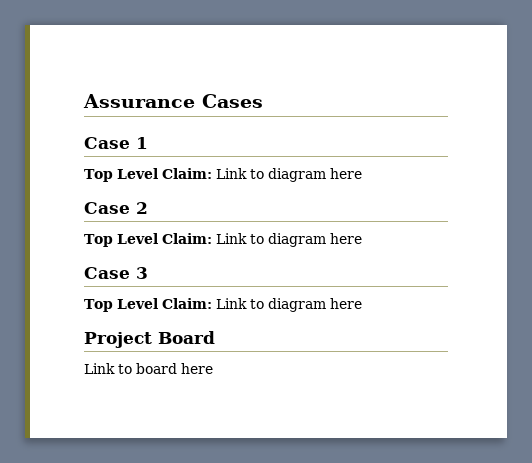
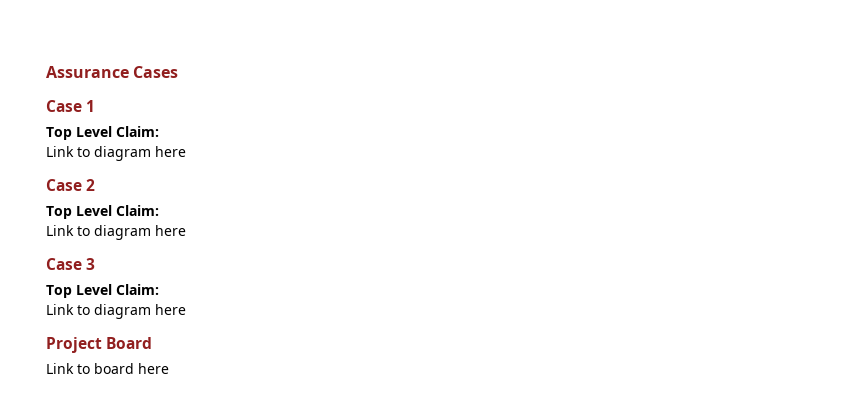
  Case 1
- Top Level Claim: Link to diagram here
+ Top Level Claim:
+ Link to diagram here
  Case 2
- Top Level Claim: Link to diagram here
+ Top Level Claim:
+ Link to diagram here
  Case 3
- Top Level Claim: Link to diagram here
+ Top Level Claim:
+ Link to diagram here

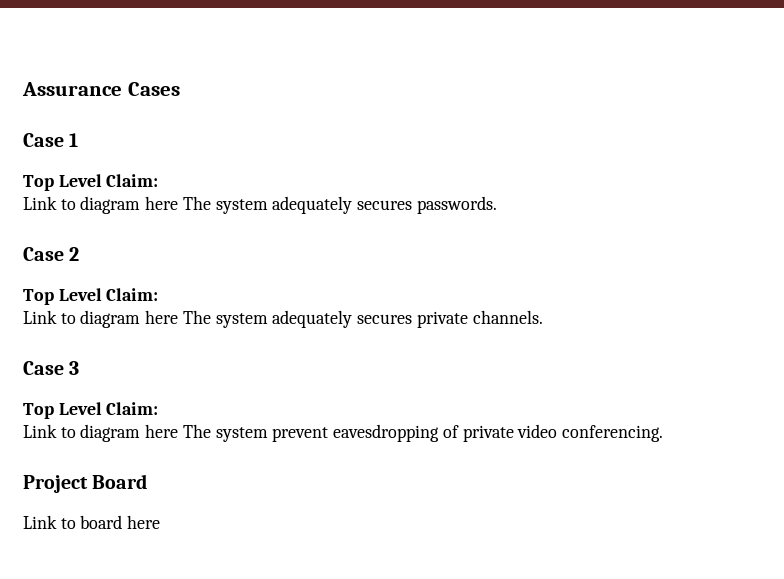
  Case 1
  Top Level Claim:
- Link to diagram here
+ Link to diagram here The system adequately secures passwords.
  Case 2
  Top Level Claim:
- Link to diagram here
+ Link to diagram here The system adequately secures private channels.
  Case 3
  Top Level Claim:
- Link to diagram here
+ Link to diagram here The system prevent eavesdropping of private video conferencing.

